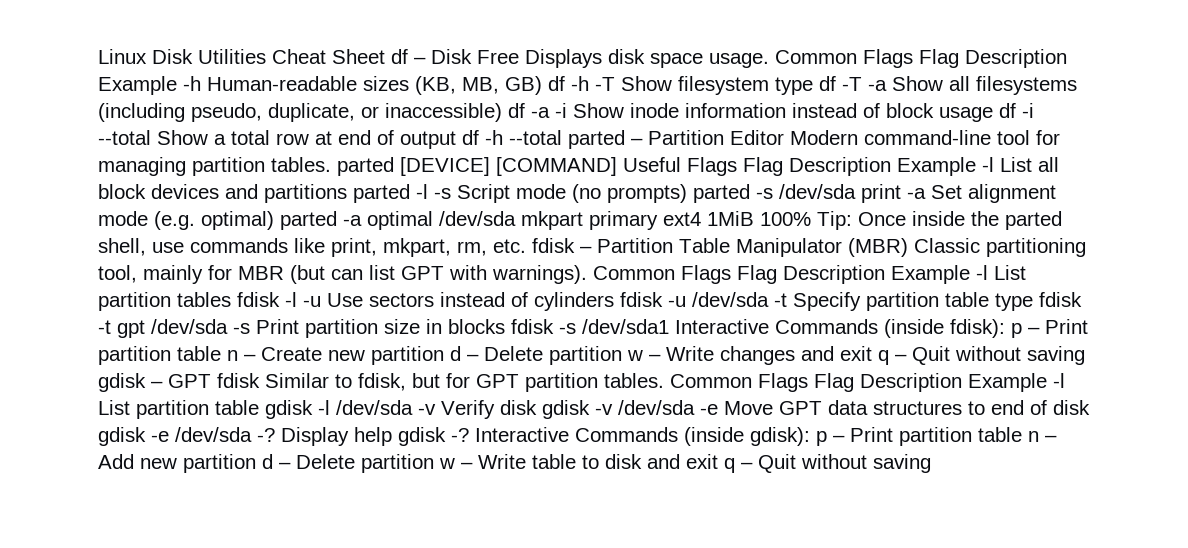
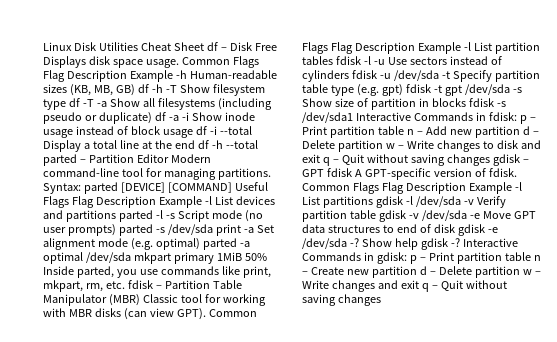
- Common Flags Flag Description Example -h Human-readable sizes (KB, MB, GB) df -h -T Show filesystem type df -T -a Show all filesystems (including pseudo, duplicate, or inaccessible) df -a -i Show inode information instead of block usage df -i --total Show a total row at end of output df -h --total parted – Partition Editor Modern command-line tool for managing partition tables. parted [DEVICE] [COMMAND] Useful Flags Flag Description Example -l List all block devices and partitions parted -l -s Script mode (no prompts) parted -s /dev/sda print -a Set alignment mode (e.g. optimal) parted -a optimal /dev/sda mkpart primary ext4 1MiB 100% Tip: Once inside the parted shell, use commands like print, mkpart, rm, etc. fdisk – Partition Table Manipulator (MBR) Classic partitioning tool, mainly for MBR (but can list GPT with warnings).
+ Common Flags Flag Description Example -h Human-readable sizes (KB, MB, GB) df -h -T Show filesystem type df -T -a Show all filesystems (including pseudo or duplicate) df -a -i Show inode usage instead of block usage df -i --total Display a total line at the end df -h --total parted – Partition Editor Modern command-line tool for managing partitions. Syntax: parted [DEVICE] [COMMAND] Useful Flags Flag Description Example -l List devices and partitions parted -l -s Script mode (no user prompts) parted -s /dev/sda print -a Set alignment mode (e.g. optimal) parted -a optimal /dev/sda mkpart primary 1MiB 50% Inside parted, you use commands like print, mkpart, rm, etc. fdisk – Partition Table Manipulator (MBR) Classic tool for working with MBR disks (can view GPT).
- Common Flags Flag Description Example -l List partition tables fdisk -l -u Use sectors instead of cylinders fdisk -u /dev/sda -t Specify partition table type fdisk -t gpt /dev/sda -s Print partition size in blocks fdisk -s /dev/sda1 Interactive Commands (inside fdisk):
+ Common Flags Flag Description Example -l List partition tables fdisk -l -u Use sectors instead of cylinders fdisk -u /dev/sda -t Specify partition table type (e.g. gpt) fdisk -t gpt /dev/sda -s Show size of partition in blocks fdisk -s /dev/sda1 Interactive Commands in fdisk: p – Print partition table n – Add new partition d – Delete partition w – Write changes to disk and exit q – Quit without saving changes gdisk – GPT fdisk A GPT-specific version of fdisk. Common Flags Flag Description Example -l List partitions gdisk -l /dev/sda -v Verify partition table gdisk -v /dev/sda -e Move GPT data structures to end of disk gdisk -e /dev/sda -? Show help gdisk -? Interactive Commands in gdisk:
- p – Print partition table n – Create new partition d – Delete partition w – Write changes and exit q – Quit without saving gdisk – GPT fdisk Similar to fdisk, but for GPT partition tables. Common Flags Flag Description Example -l List partition table gdisk -l /dev/sda -v Verify disk gdisk -v /dev/sda -e Move GPT data structures to end of disk gdisk -e /dev/sda -? Display help gdisk -? Interactive Commands (inside gdisk): p – Print partition table n – Add new partition d – Delete partition w – Write table to disk and exit q – Quit without saving
+ p – Print partition table n – Create new partition d – Delete partition w – Write changes and exit q – Quit without saving changes

